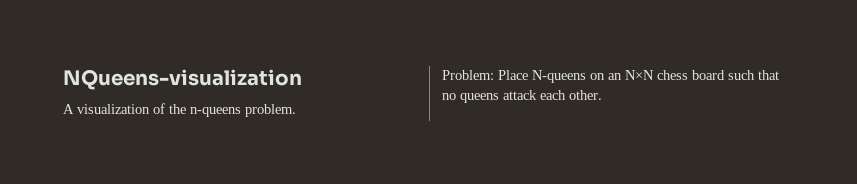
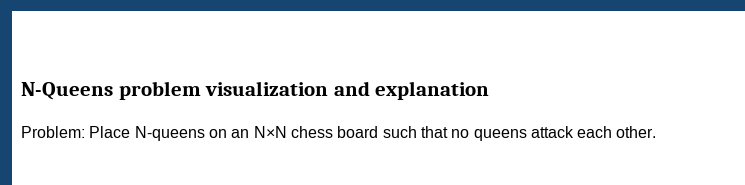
- NQueens-visualization
- A visualization of the n-queens problem.
+ N-Queens problem visualization and explanation

